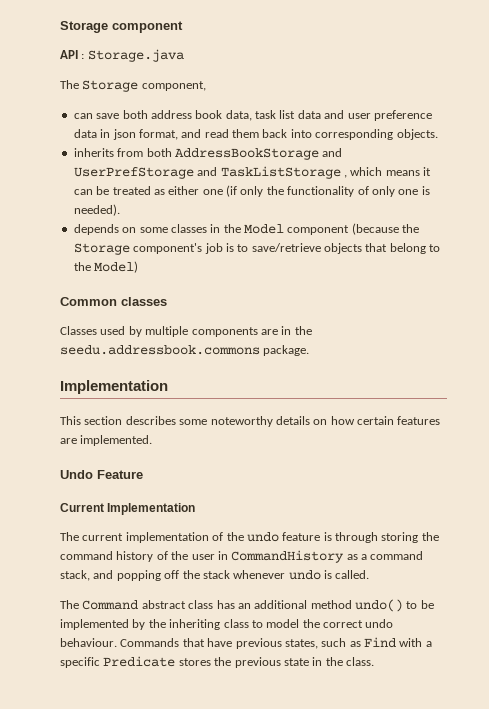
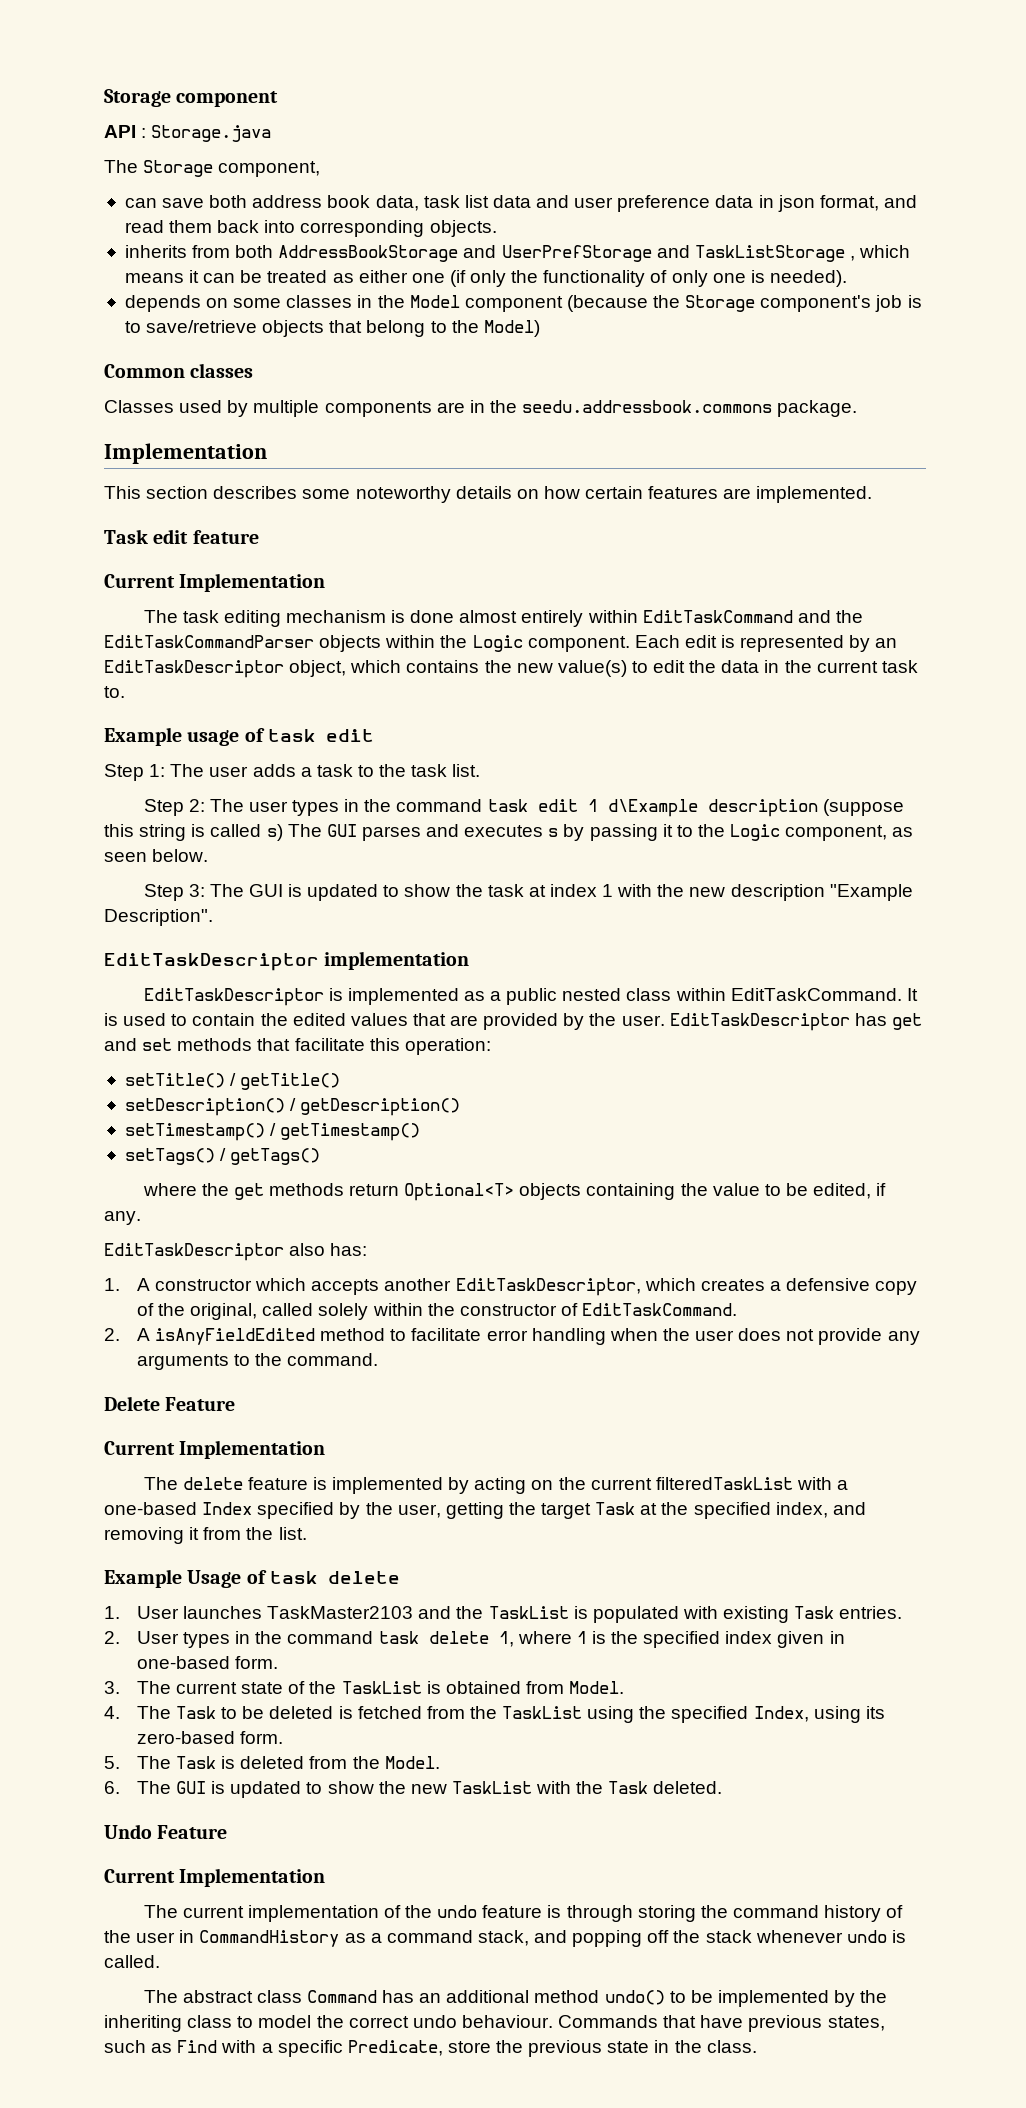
+ Task edit feature
+ Current Implementation
+ The task editing mechanism is done almost entirely within EditTaskCommand and the EditTaskCommandParser objects within the Logic component. Each edit is represented by an EditTaskDescriptor object, which contains the new value(s) to edit the data in the current task to.
+ Example usage of task edit
+ Step 1: The user adds a task to the task list.
+ Step 2: The user types in the command task edit 1 d\Example description (suppose this string is called s) The GUI parses and executes s by passing it to the Logic component, as seen below.
+ Step 3: The GUI is updated to show the task at index 1 with the new description "Example Description".
+ EditTaskDescriptor implementation
+ EditTaskDescriptor is implemented as a public nested class within EditTaskCommand. It is used to contain the edited values that are provided by the user. EditTaskDescriptor has get and set methods that facilitate this operation:
+ setTitle() / getTitle()
+ setDescription() / getDescription()
+ setTimestamp() / getTimestamp()
+ setTags() / getTags()
+ where the get methods return Optional<T> objects containing the value to be edited, if any.
+ EditTaskDescriptor also has:
+ 1. A constructor which accepts another EditTaskDescriptor, which creates a defensive copy of the original, called solely within the constructor of EditTaskCommand.
+ 2. A isAnyFieldEdited method to facilitate error handling when the user does not provide any arguments to the command.
+ Delete Feature
+ Current Implementation
+ The delete feature is implemented by acting on the current filteredTaskList with a one-based Index specified by the user, getting the target Task at the specified index, and removing it from the list.
+ Example Usage of task delete
+ 1. User launches TaskMaster2103 and the TaskList is populated with existing Task entries.
+ 2. User types in the command task delete 1, where 1 is the specified index given in one-based form.
+ 3. The current state of the TaskList is obtained from Model.
+ 4. The Task to be deleted is fetched from the TaskList using the specified Index, using its zero-based form.
+ 5. The Task is deleted from the Model.
+ 6. The GUI is updated to show the new TaskList with the Task deleted.
- The Command abstract class has an additional method undo() to be implemented by the inheriting class to model the correct undo behaviour.
+ The abstract class Command has an additional method undo() to be implemented by the inheriting class to model the correct undo behaviour.
- Commands that have previous states, such as Find with a specific Predicate stores the previous state in the class.
+ Commands that have previous states, such as Find with a specific Predicate, store the previous state in the class.

